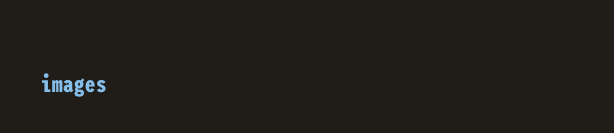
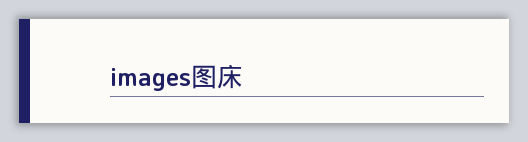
- images
+ images图床

